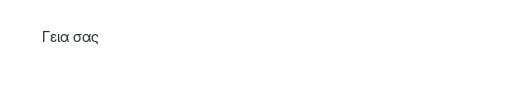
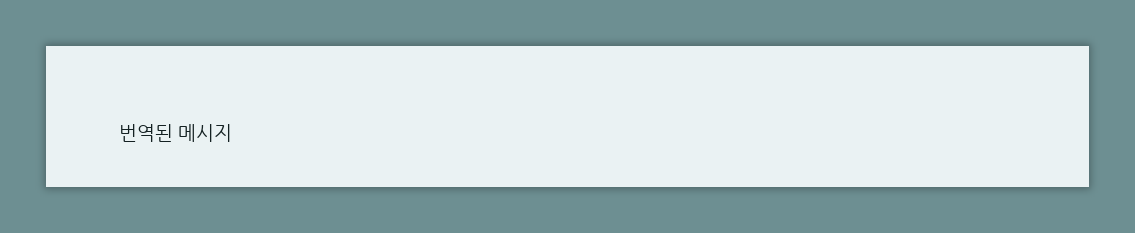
- Γεια σας
+ 번역된 메시지

